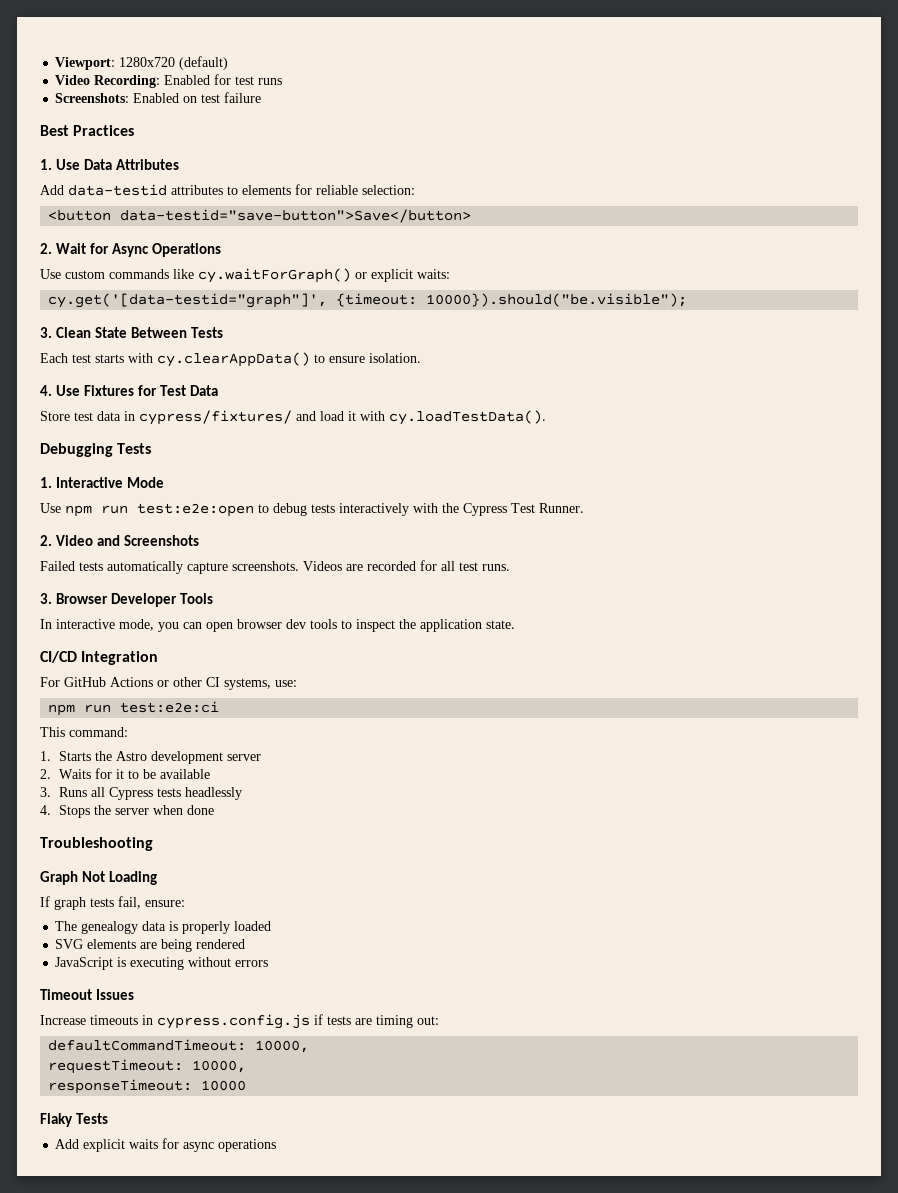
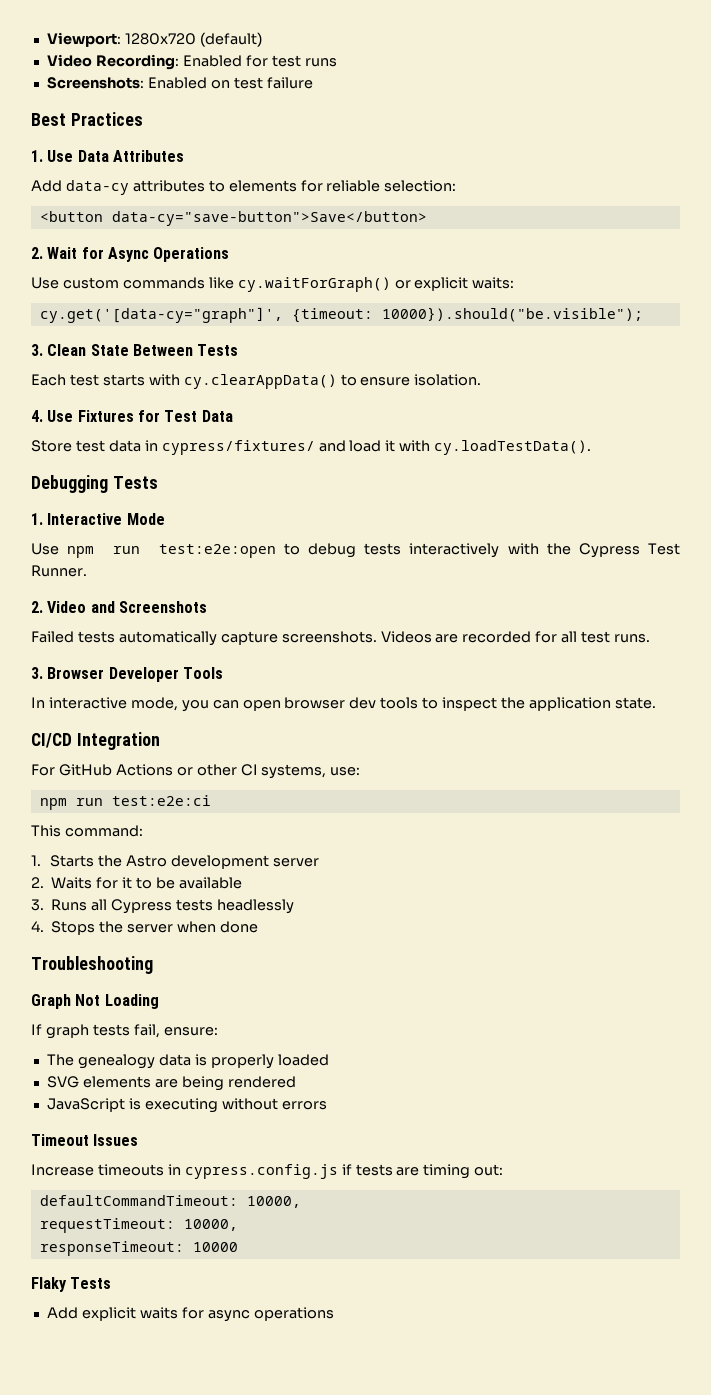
- Add data-testid attributes to elements for reliable selection:
+ Add data-cy attributes to elements for reliable selection:
- <button data-testid="save-button">Save</button>
+ <button data-cy="save-button">Save</button>
- cy.get('[data-testid="graph"]', {timeout: 10000}).should("be.visible");
+ cy.get('[data-cy="graph"]', {timeout: 10000}).should("be.visible");

